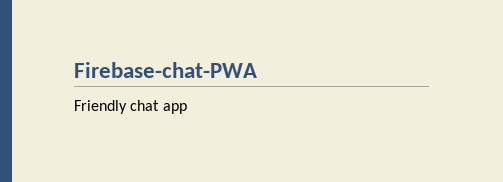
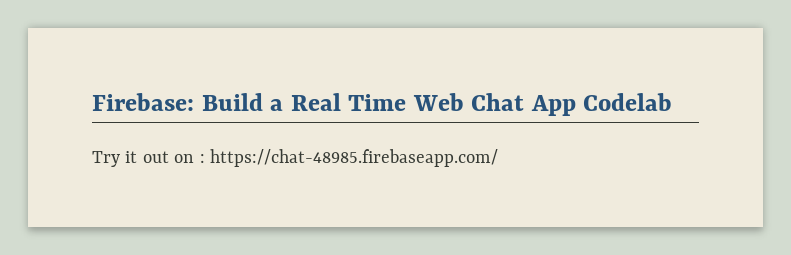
- Firebase-chat-PWA
- Friendly chat app
+ Firebase: Build a Real Time Web Chat App Codelab
+ Try it out on : https://chat-48985.firebaseapp.com/

